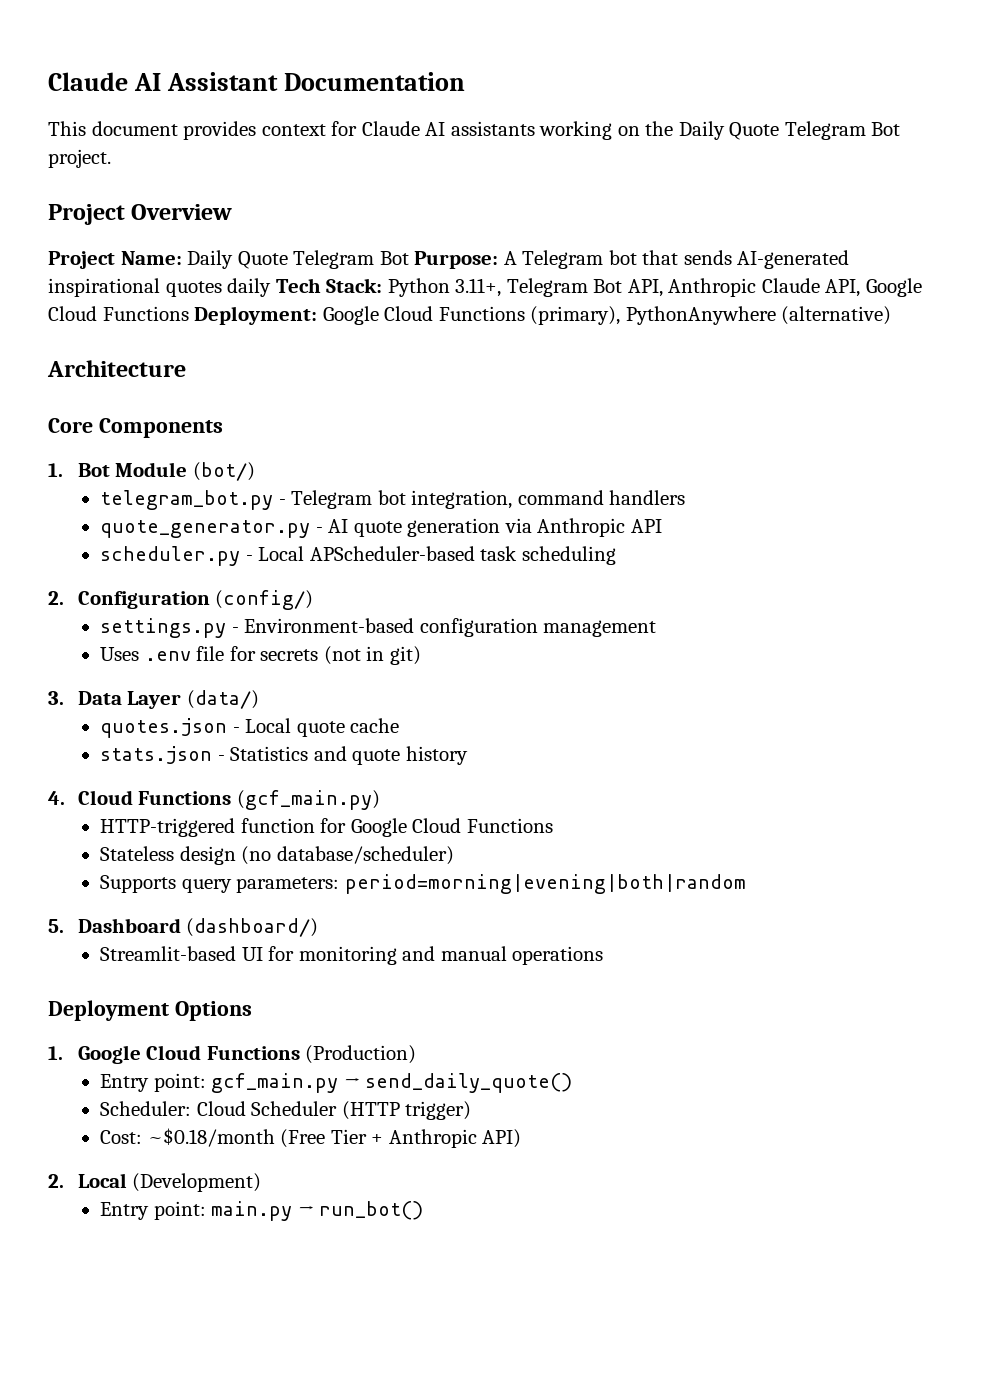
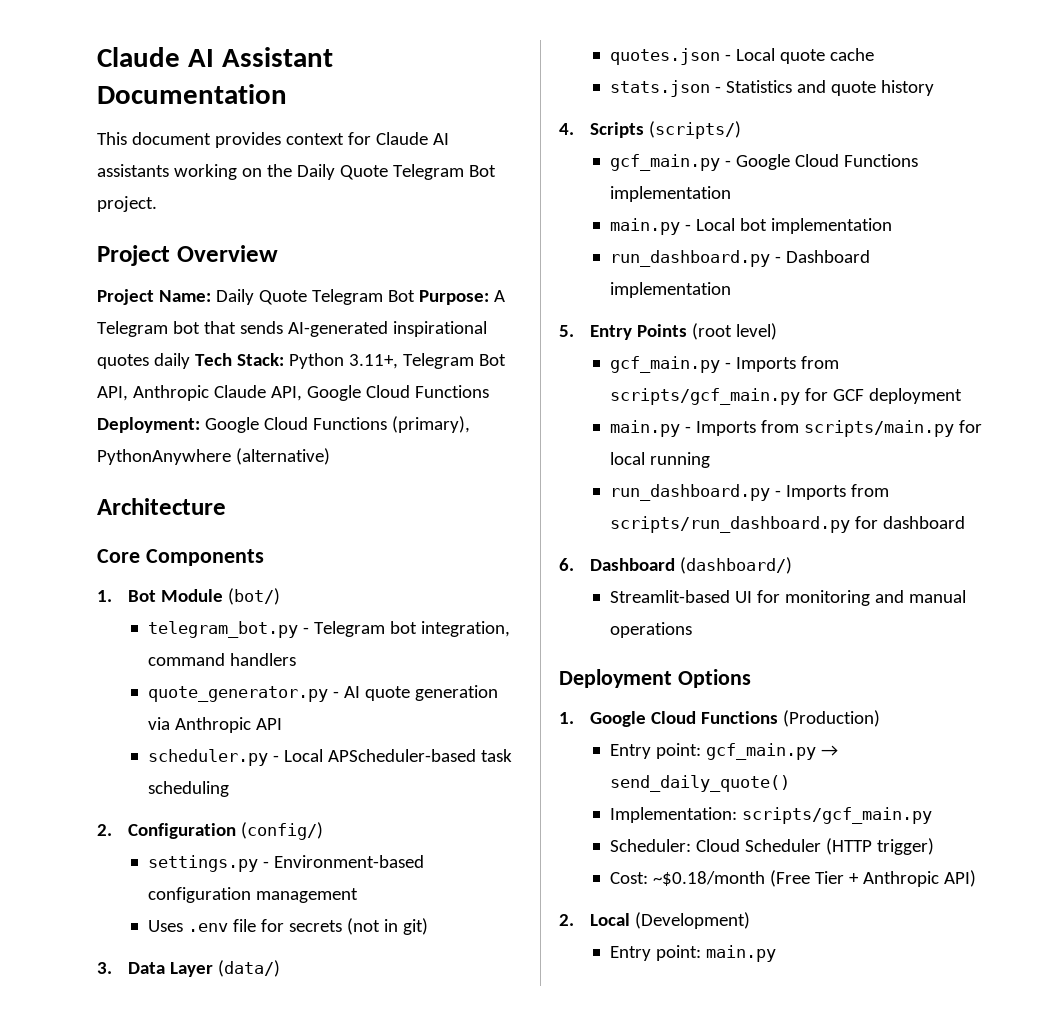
- 4. Cloud Functions (gcf_main.py)
- HTTP-triggered function for Google Cloud Functions
- Stateless design (no database/scheduler)
- Supports query parameters: period=morning|evening|both|random
- 5. Dashboard (dashboard/)
+ 4. Scripts (scripts/)
+ gcf_main.py - Google Cloud Functions implementation
+ main.py - Local bot implementation
+ run_dashboard.py - Dashboard implementation
+ 5. Entry Points (root level)
+ gcf_main.py - Imports from scripts/gcf_main.py for GCF deployment
+ main.py - Imports from scripts/main.py for local running
+ run_dashboard.py - Imports from scripts/run_dashboard.py for dashboard
+ 6. Dashboard (dashboard/)
+ Implementation: scripts/gcf_main.py
- Entry point: main.py → run_bot()
+ Entry point: main.py

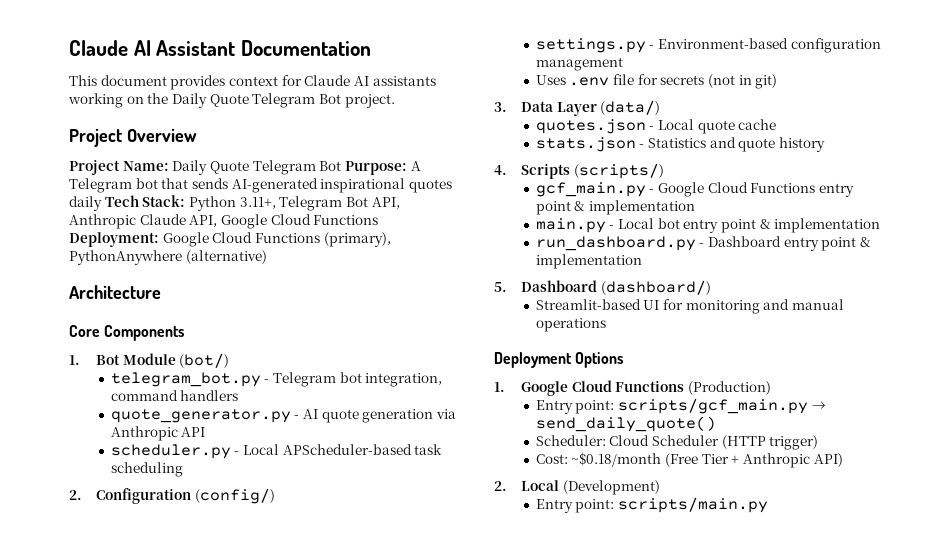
- gcf_main.py - Google Cloud Functions implementation
+ gcf_main.py - Google Cloud Functions entry point & implementation
- main.py - Local bot implementation
+ main.py - Local bot entry point & implementation
- run_dashboard.py - Dashboard implementation
- 5. Entry Points (root level)
- gcf_main.py - Imports from scripts/gcf_main.py for GCF deployment
- main.py - Imports from scripts/main.py for local running
- run_dashboard.py - Imports from scripts/run_dashboard.py for dashboard
- 6. Dashboard (dashboard/)
+ run_dashboard.py - Dashboard entry point & implementation
+ 5. Dashboard (dashboard/)
- Entry point: gcf_main.py → send_daily_quote()
+ Entry point: scripts/gcf_main.py → send_daily_quote()
- Implementation: scripts/gcf_main.py
- Entry point: main.py
+ Entry point: scripts/main.py

